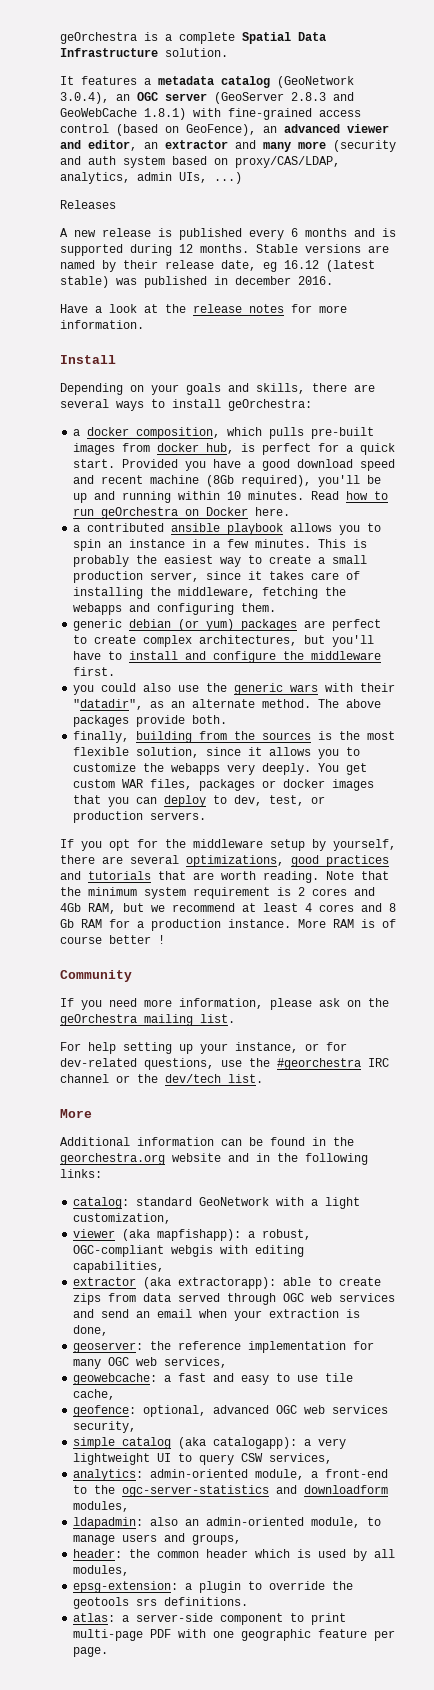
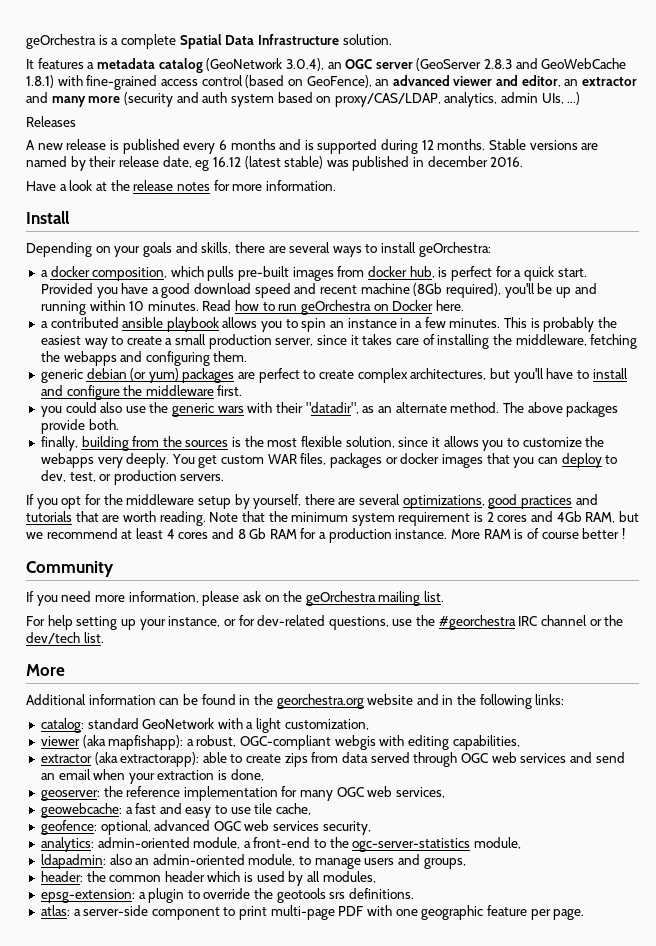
- simple catalog (aka catalogapp): a very lightweight UI to query CSW services,
- analytics: admin-oriented module, a front-end to the ogc-server-statistics and downloadform modules,
+ analytics: admin-oriented module, a front-end to the ogc-server-statistics module,

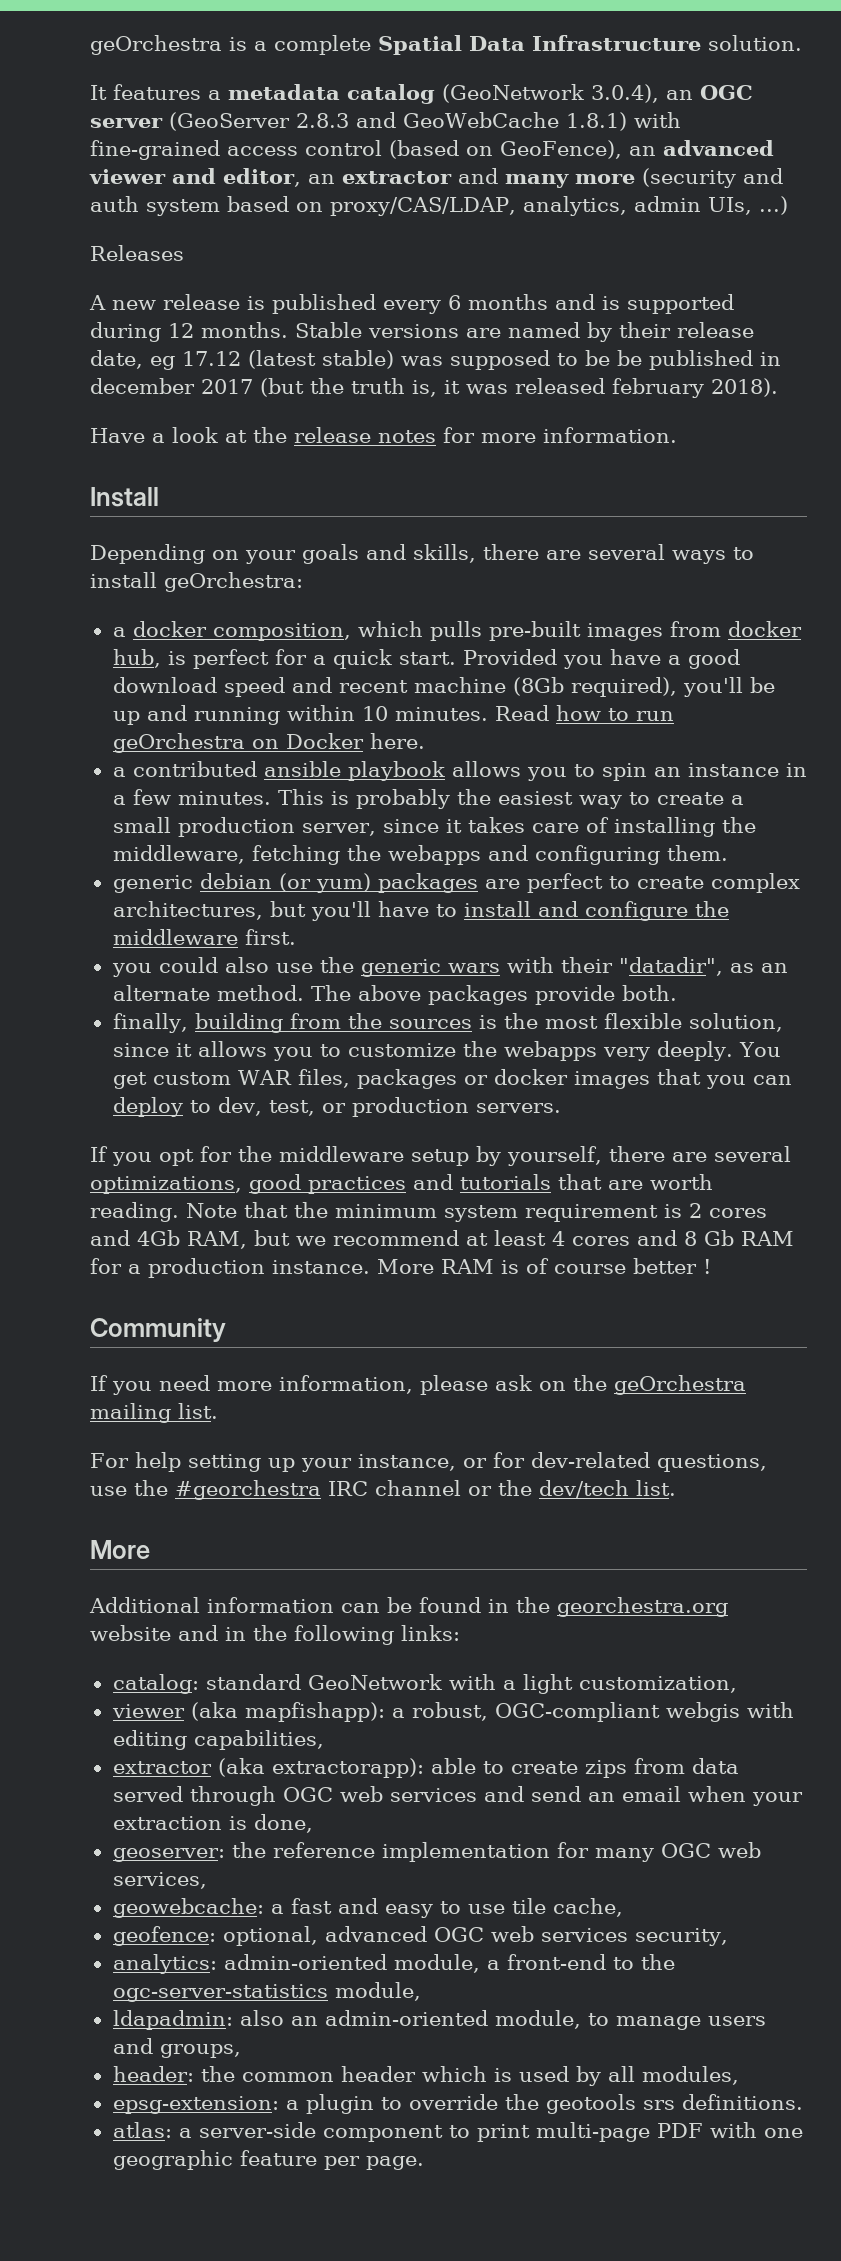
- Stable versions are named by their release date, eg 16.12 (latest stable) was published in december 2016.
+ Stable versions are named by their release date, eg 17.12 (latest stable) was supposed to be be published in december 2017 (but the truth is, it was released february 2018).

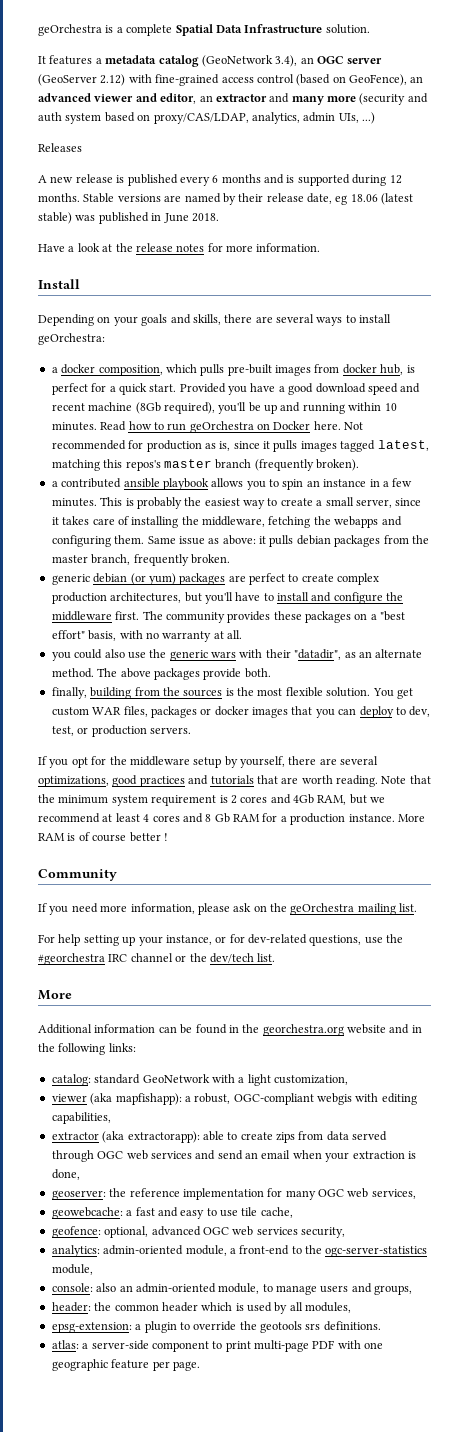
- It features a metadata catalog (GeoNetwork 3.0.4), an OGC server (GeoServer 2.8.3 and GeoWebCache 1.8.1) with fine-grained access control (based on GeoFence), an advanced viewer and editor, an extractor and many more (security and auth system based on proxy/CAS/LDAP, analytics, admin UIs, ...)
+ It features a metadata catalog (GeoNetwork 3.4), an OGC server (GeoServer 2.12) with fine-grained access control (based on GeoFence), an advanced viewer and editor, an extractor and many more (security and auth system based on proxy/CAS/LDAP, analytics, admin UIs, ...)
- Stable versions are named by their release date, eg 17.12 (latest stable) was supposed to be be published in december 2017 (but the truth is, it was released february 2018).
+ Stable versions are named by their release date, eg 18.06 (latest stable) was published in June 2018.
+ Not recommended for production as is, since it pulls images tagged latest, matching this repos's master branch (frequently broken).
- This is probably the easiest way to create a small production server, since it takes care of installing the middleware, fetching the webapps and configuring them.
+ This is probably the easiest way to create a small server, since it takes care of installing the middleware, fetching the webapps and configuring them. Same issue as above: it pulls debian packages from the master branch, frequently broken.
- generic debian (or yum) packages are perfect to create complex architectures, but you'll have to install and configure the middleware first.
+ generic debian (or yum) packages are perfect to create complex production architectures, but you'll have to install and configure the middleware first. The community provides these packages on a "best effort" basis, with no warranty at all.
- finally, building from the sources is the most flexible solution, since it allows you to customize the webapps very deeply.
+ finally, building from the sources is the most flexible solution.
- ldapadmin: also an admin-oriented module, to manage users and groups,
+ console: also an admin-oriented module, to manage users and groups,

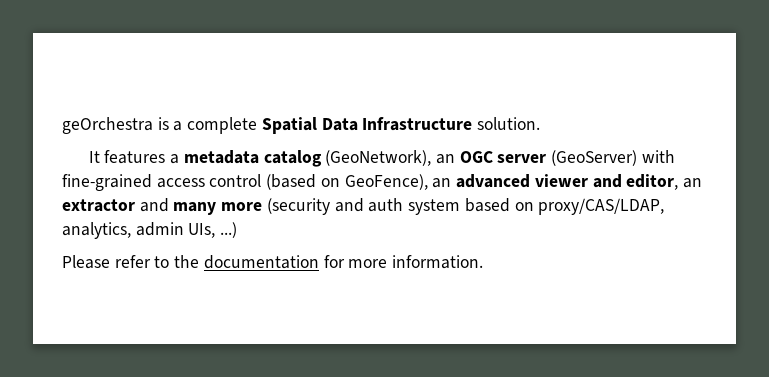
- It features a metadata catalog (GeoNetwork 3.4), an OGC server (GeoServer 2.12) with fine-grained access control (based on GeoFence), an advanced viewer and editor, an extractor and many more (security and auth system based on proxy/CAS/LDAP, analytics, admin UIs, ...)
+ It features a metadata catalog (GeoNetwork), an OGC server (GeoServer) with fine-grained access control (based on GeoFence), an advanced viewer and editor, an extractor and many more (security and auth system based on proxy/CAS/LDAP, analytics, admin UIs, ...)
- Releases
- A new release is published every 6 months and is supported during 12 months. Stable versions are named by their release date, eg 18.06 (latest stable) was published in June 2018.
- Have a look at the release notes for more information.
- Install
- Depending on your goals and skills, there are several ways to install geOrchestra:
- a docker composition, which pulls pre-built images from docker hub, is perfect for a quick start. Provided you have a good download speed and recent machine (8Gb required), you'll be up and running within 10 minutes. Read how to run geOrchestra on Docker here. Not recommended for production as is, since it pulls images tagged latest, matching this repos's master branch (frequently broken).
- a contributed ansible playbook allows you to spin an instance in a few minutes. This is probably the easiest way to create a small server, since it takes care of installing the middleware, fetching the webapps and configuring them. Same issue as above: it pulls debian packages from the master branch, frequently broken.
- generic debian (or yum) packages are perfect to create complex production architectures, but you'll have to install and configure the middleware first. The community provides these packages on a "best effort" basis, with no warranty at all.
- you could also use the generic wars with their "datadir", as an alternate method. The above packages provide both.
- finally, building from the sources is the most flexible solution. You get custom WAR files, packages or docker images that you can deploy to dev, test, or production servers.
- If you opt for the middleware setup by yourself, there are several optimizations, good practices and tutorials that are worth reading. Note that the minimum system requirement is 2 cores and 4Gb RAM, but we recommend at least 4 cores and 8 Gb RAM for a production instance. More RAM is of course better !
- Community
- If you need more information, please ask on the geOrchestra mailing list.
- For help setting up your instance, or for dev-related questions, use the #georchestra IRC channel or the dev/tech list.
- More
- Additional information can be found in the georchestra.org website and in the following links:
- catalog: standard GeoNetwork with a light customization,
- viewer (aka mapfishapp): a robust, OGC-compliant webgis with editing capabilities,
- extractor (aka extractorapp): able to create zips from data served through OGC web services and send an email when your extraction is done,
- geoserver: the reference implementation for many OGC web services,
- geowebcache: a fast and easy to use tile cache,
- geofence: optional, advanced OGC web services security,
- analytics: admin-oriented module, a front-end to the ogc-server-statistics module,
- console: also an admin-oriented module, to manage users and groups,
- header: the common header which is used by all modules,
- epsg-extension: a plugin to override the geotools srs definitions.
- atlas: a server-side component to print multi-page PDF with one geographic feature per page.
+ Please refer to the documentation for more information.

